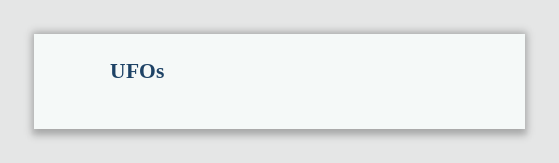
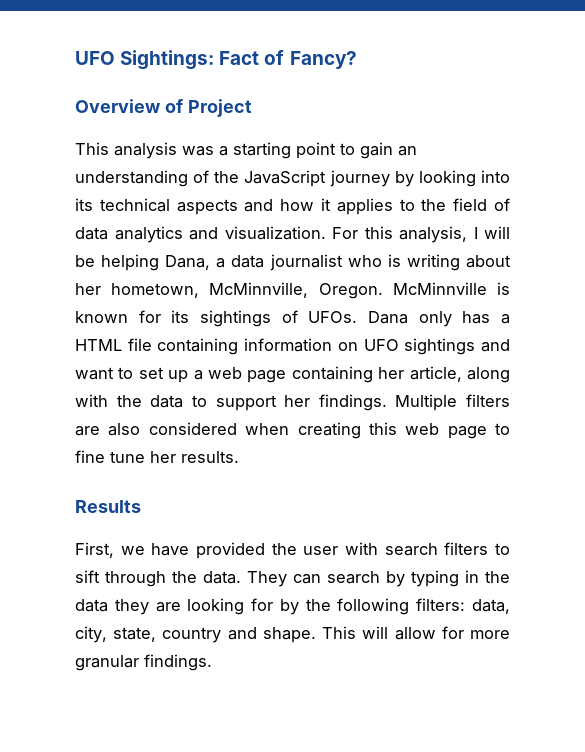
- UFOs
+ UFO Sightings: Fact of Fancy?
+ Overview of Project
+ This analysis was a starting point to gain an understanding of the JavaScript journey by looking into its technical aspects and how it applies to the field of data analytics and visualization. For this analysis, I will be helping Dana, a data journalist who is writing about her hometown, McMinnville, Oregon. McMinnville is known for its sightings of UFOs. Dana only has a HTML file containing information on UFO sightings and want to set up a web page containing her article, along with the data to support her findings. Multiple filters are also considered when creating this web page to fine tune her results.
+ Results
+ First, we have provided the user with search filters to sift through the data. They can search by typing in the data they are looking for by the following filters: data, city, state, country and shape. This will allow for more granular findings.

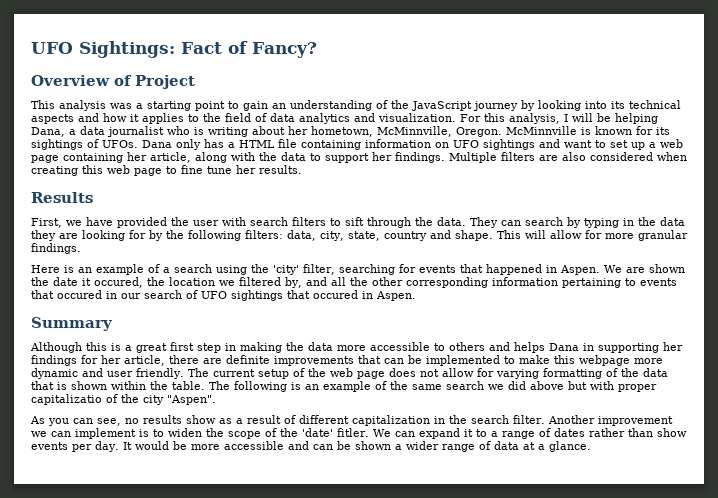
+ Here is an example of a search using the 'city' filter, searching for events that happened in Aspen. We are shown the date it occured, the location we filtered by, and all the other corresponding information pertaining to events that occured in our search of UFO sightings that occured in Aspen.
+ Summary
+ Although this is a great first step in making the data more accessible to others and helps Dana in supporting her findings for her article, there are definite improvements that can be implemented to make this webpage more dynamic and user friendly. The current setup of the web page does not allow for varying formatting of the data that is shown within the table. The following is an example of the same search we did above but with proper capitalizatio of the city "Aspen".
+ As you can see, no results show as a result of different capitalization in the search filter. Another improvement we can implement is to widen the scope of the 'date' fitler. We can expand it to a range of dates rather than show events per day. It would be more accessible and can be shown a wider range of data at a glance.

